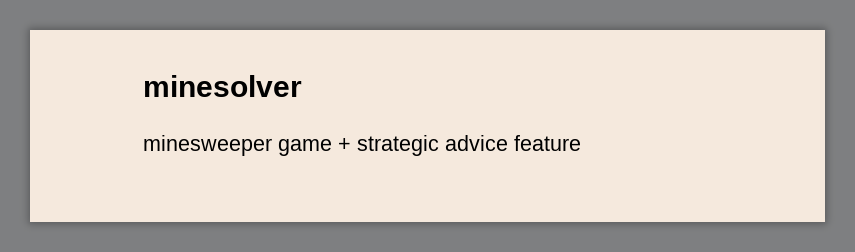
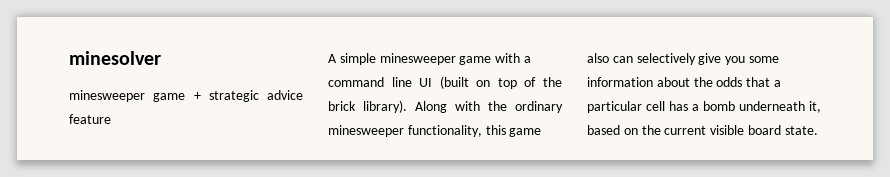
+ A simple minesweeper game with a command line UI (built on top of the brick library). Along with the ordinary minesweeper functionality, this game also can selectively give you some information about the odds that a particular cell has a bomb underneath it, based on the current visible board state.

